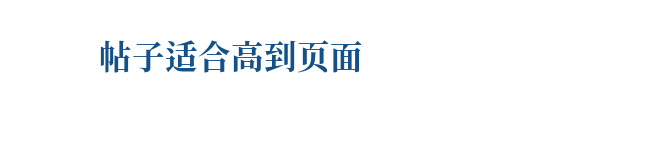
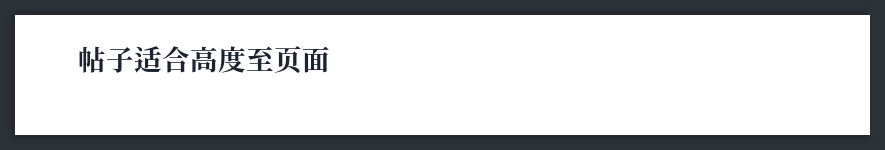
- 帖子适合高到页面
+ 帖子适合高度至页面

